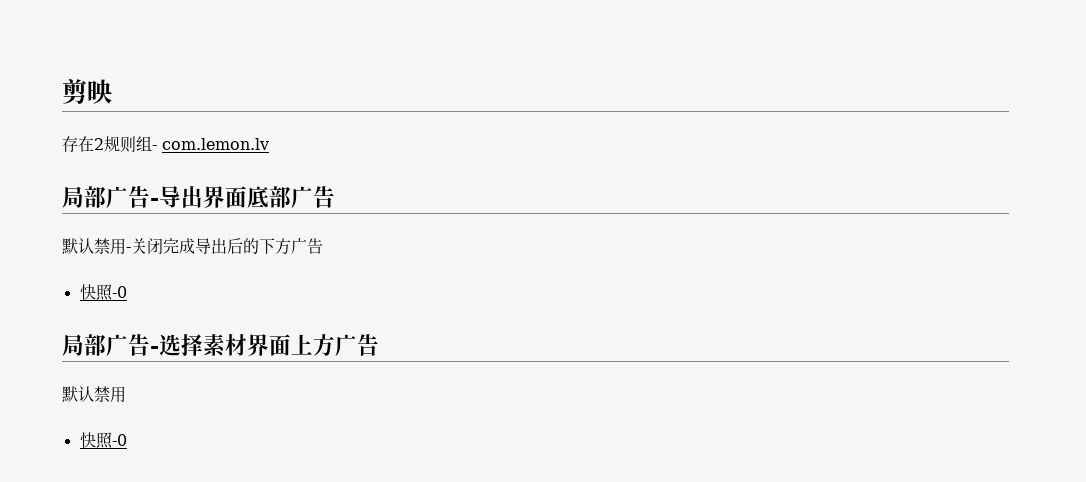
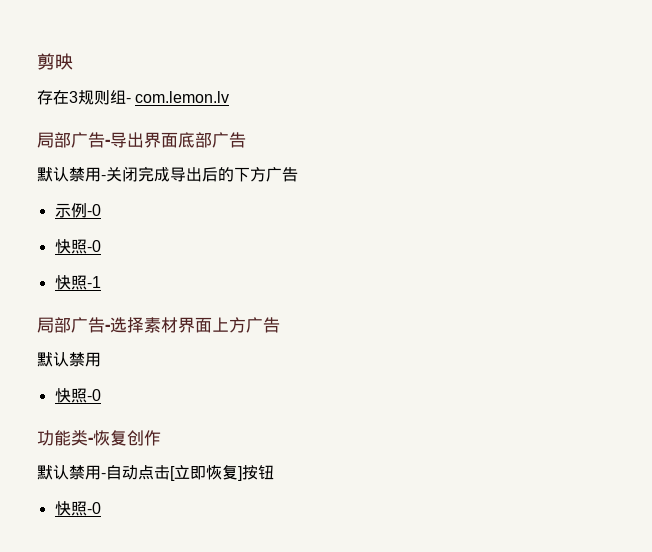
- 存在2规则组- com.lemon.lv
+ 存在3规则组- com.lemon.lv
  默认禁用-关闭完成导出后的下方广告
+ 示例-0
  快照-0
+ 快照-1
+ 功能类-恢复创作
+ 默认禁用-自动点击[立即恢复]按钮
+ 快照-0

